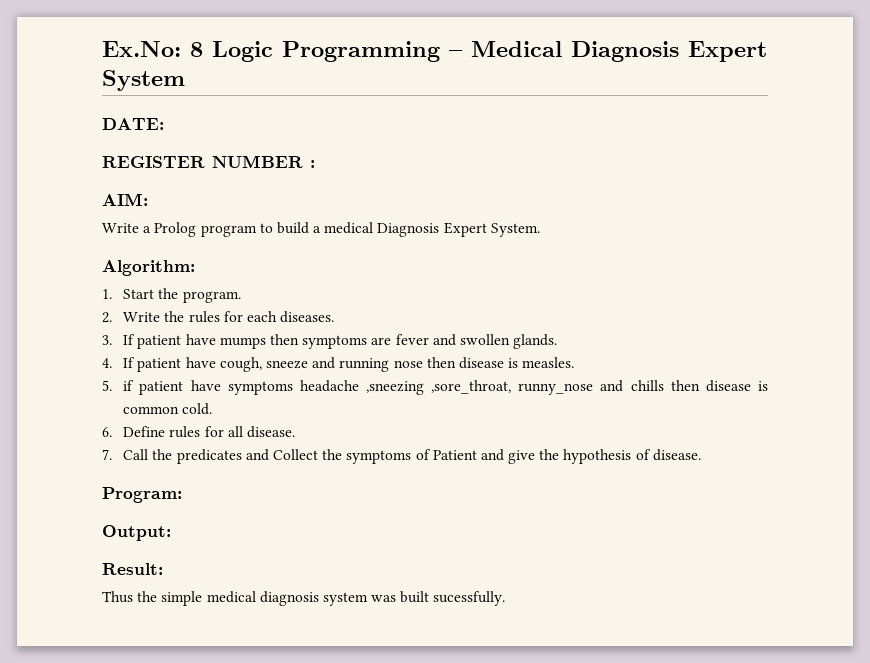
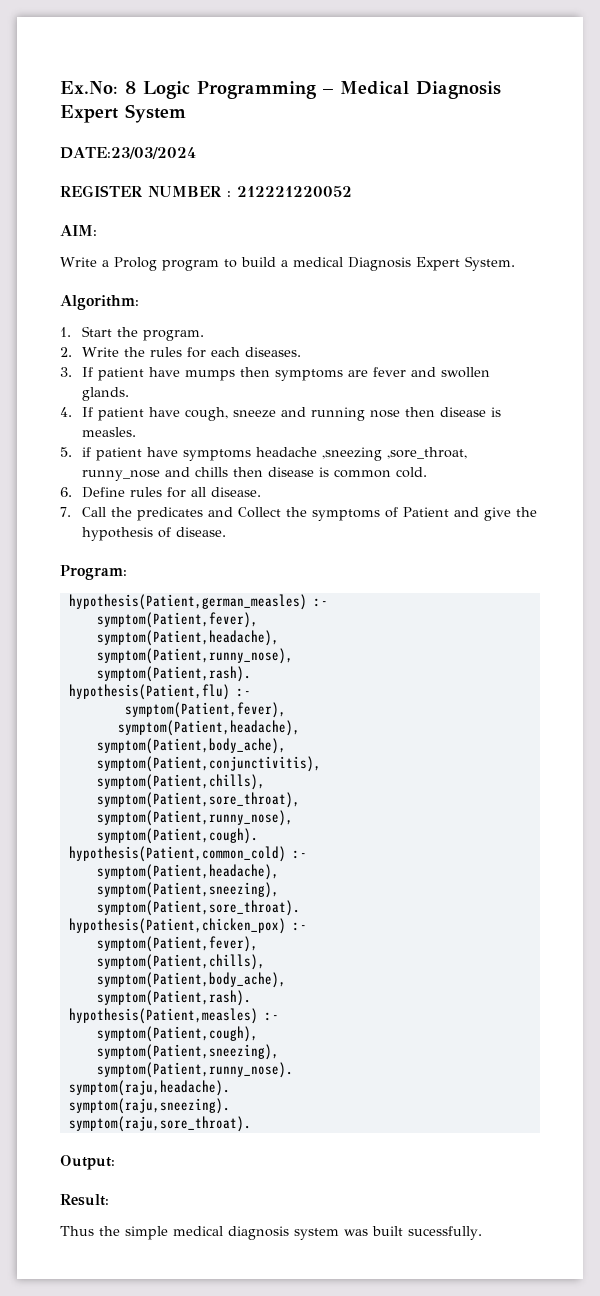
- DATE:
+ DATE:23/03/2024
- REGISTER NUMBER :
+ REGISTER NUMBER : 212221220052
+ hypothesis(Patient,german_measles) :-
+ symptom(Patient,fever),
+ symptom(Patient,headache),
+ symptom(Patient,runny_nose),
+ symptom(Patient,rash).
+ hypothesis(Patient,flu) :-
+ symptom(Patient,fever),
+ symptom(Patient,headache),
+ symptom(Patient,body_ache),
+ symptom(Patient,conjunctivitis),
+ symptom(Patient,chills),
+ symptom(Patient,sore_throat),
+ symptom(Patient,runny_nose),
+ symptom(Patient,cough).
+ hypothesis(Patient,common_cold) :-
+ symptom(Patient,headache),
+ symptom(Patient,sneezing),
+ symptom(Patient,sore_throat).
+ hypothesis(Patient,chicken_pox) :-
+ symptom(Patient,fever),
+ symptom(Patient,chills),
+ symptom(Patient,body_ache),
+ symptom(Patient,rash).
+ hypothesis(Patient,measles) :-
+ symptom(Patient,cough),
+ symptom(Patient,sneezing),
+ symptom(Patient,runny_nose).
+ symptom(raju,headache).
+ symptom(raju,sneezing).
+ symptom(raju,sore_throat).

